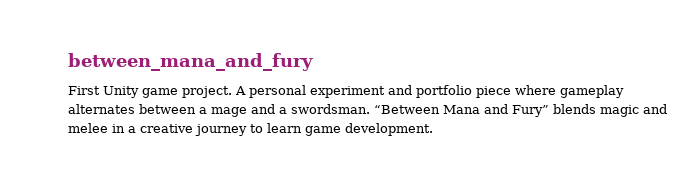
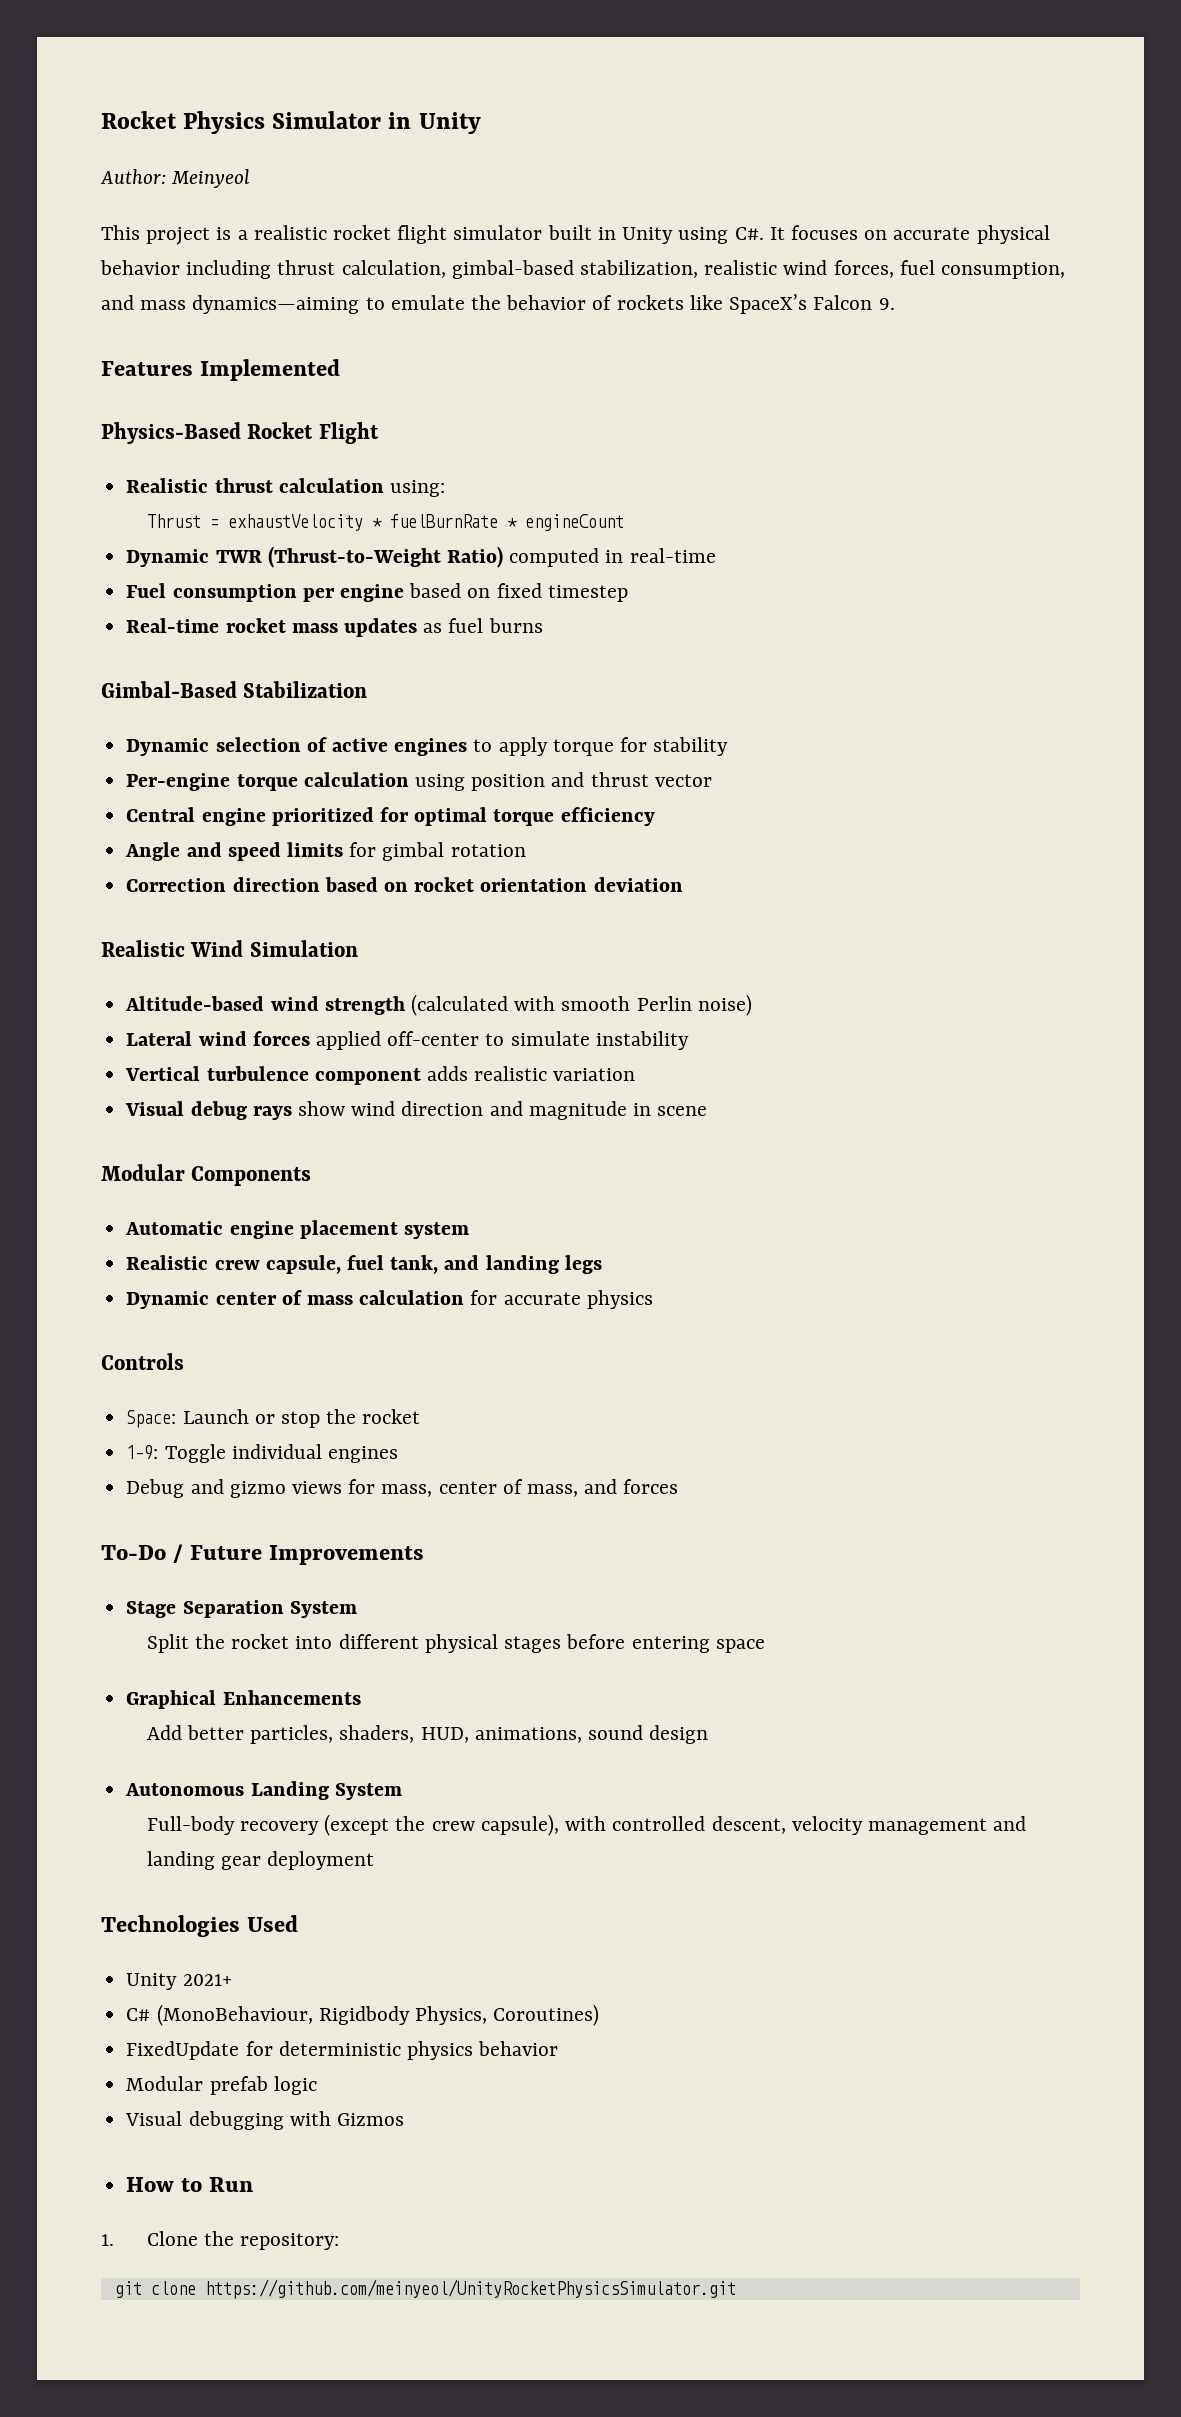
- between_mana_and_fury
- First Unity game project. A personal experiment and portfolio piece where gameplay alternates between a mage and a swordsman. “Between Mana and Fury” blends magic and melee in a creative journey to learn game development.
+ Rocket Physics Simulator in Unity
+ Author: Meinyeol
+ This project is a realistic rocket flight simulator built in Unity using C#. It focuses on accurate physical behavior including thrust calculation, gimbal-based stabilization, realistic wind forces, fuel consumption, and mass dynamics—aiming to emulate the behavior of rockets like SpaceX’s Falcon 9.
+ Features Implemented
+ Physics-Based Rocket Flight
+ Realistic thrust calculation using:
+ Thrust = exhaustVelocity * fuelBurnRate * engineCount
+ Dynamic TWR (Thrust-to-Weight Ratio) computed in real-time
+ Fuel consumption per engine based on fixed timestep
+ Real-time rocket mass updates as fuel burns
+ Gimbal-Based Stabilization
+ Dynamic selection of active engines to apply torque for stability
+ Per-engine torque calculation using position and thrust vector
+ Central engine prioritized for optimal torque efficiency
+ Angle and speed limits for gimbal rotation
+ Correction direction based on rocket orientation deviation
+ Realistic Wind Simulation
+ Altitude-based wind strength (calculated with smooth Perlin noise)
+ Lateral wind forces applied off-center to simulate instability
+ Vertical turbulence component adds realistic variation
+ Visual debug rays show wind direction and magnitude in scene
+ Modular Components
+ Automatic engine placement system
+ Realistic crew capsule, fuel tank, and landing legs
+ Dynamic center of mass calculation for accurate physics
+ Controls
+ Space: Launch or stop the rocket
+ 1–9: Toggle individual engines
+ Debug and gizmo views for mass, center of mass, and forces
+ To-Do / Future Improvements
+ Stage Separation System
+ Split the rocket into different physical stages before entering space
+ Graphical Enhancements
+ Add better particles, shaders, HUD, animations, sound design
+ Autonomous Landing System
+ Full-body recovery (except the crew capsule), with controlled descent, velocity management and landing gear deployment
+ Technologies Used
+ Unity 2021+
+ C# (MonoBehaviour, Rigidbody Physics, Coroutines)
+ FixedUpdate for deterministic physics behavior
+ Modular prefab logic
+ Visual debugging with Gizmos
+ How to Run
+ 1. Clone the repository:
+ git clone https://github.com/meinyeol/UnityRocketPhysicsSimulator.git

